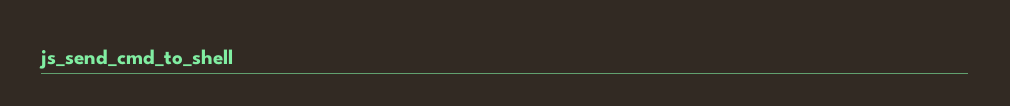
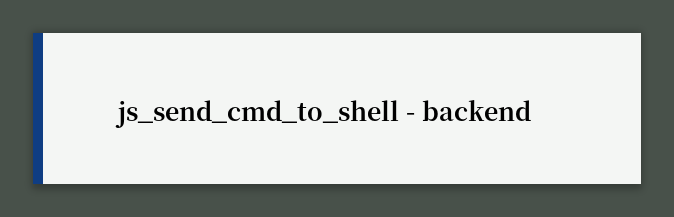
- js_send_cmd_to_shell
+ js_send_cmd_to_shell - backend

